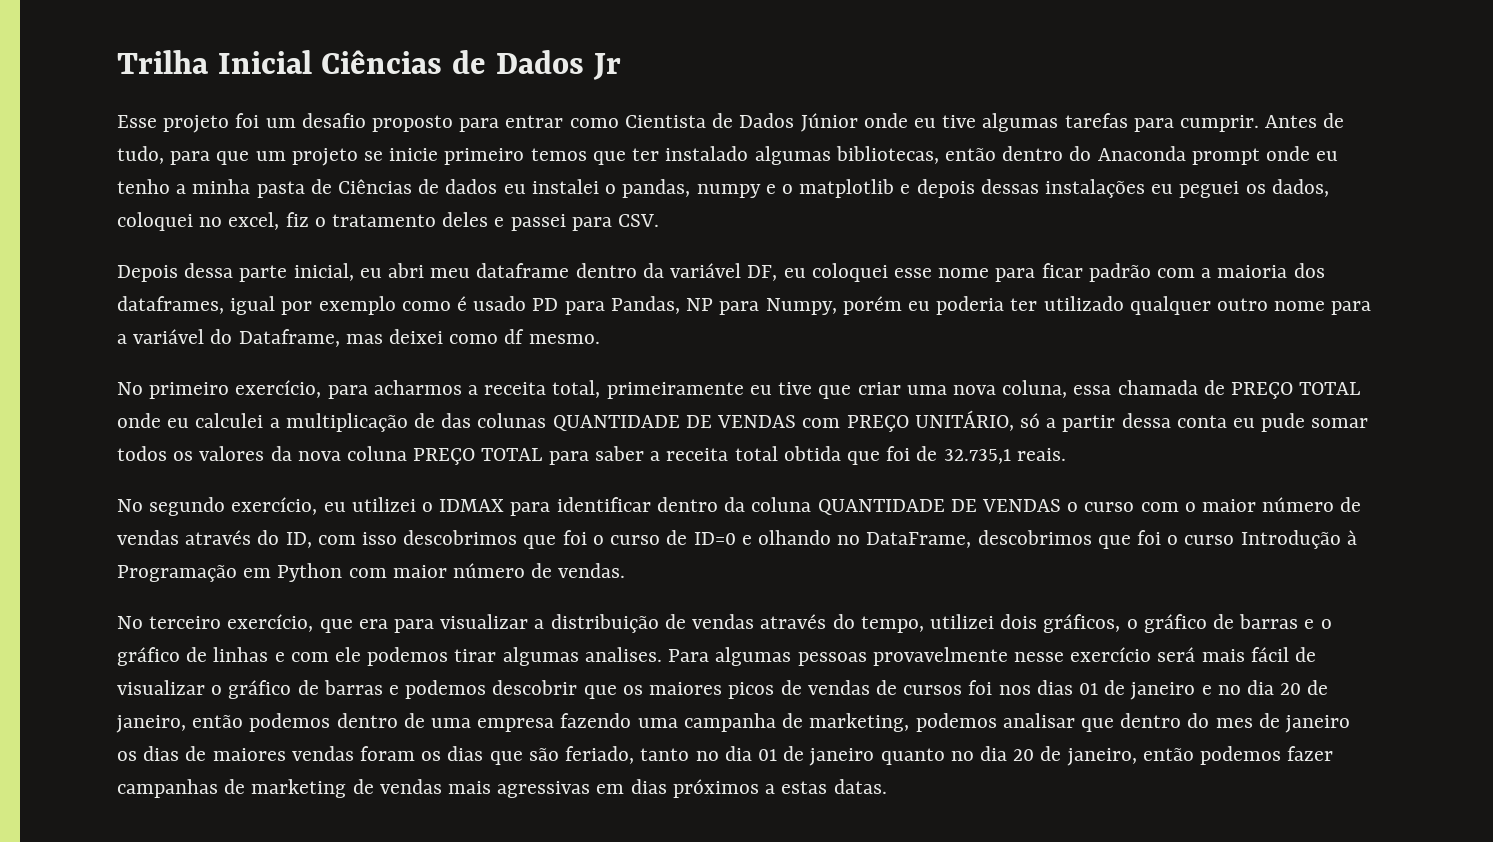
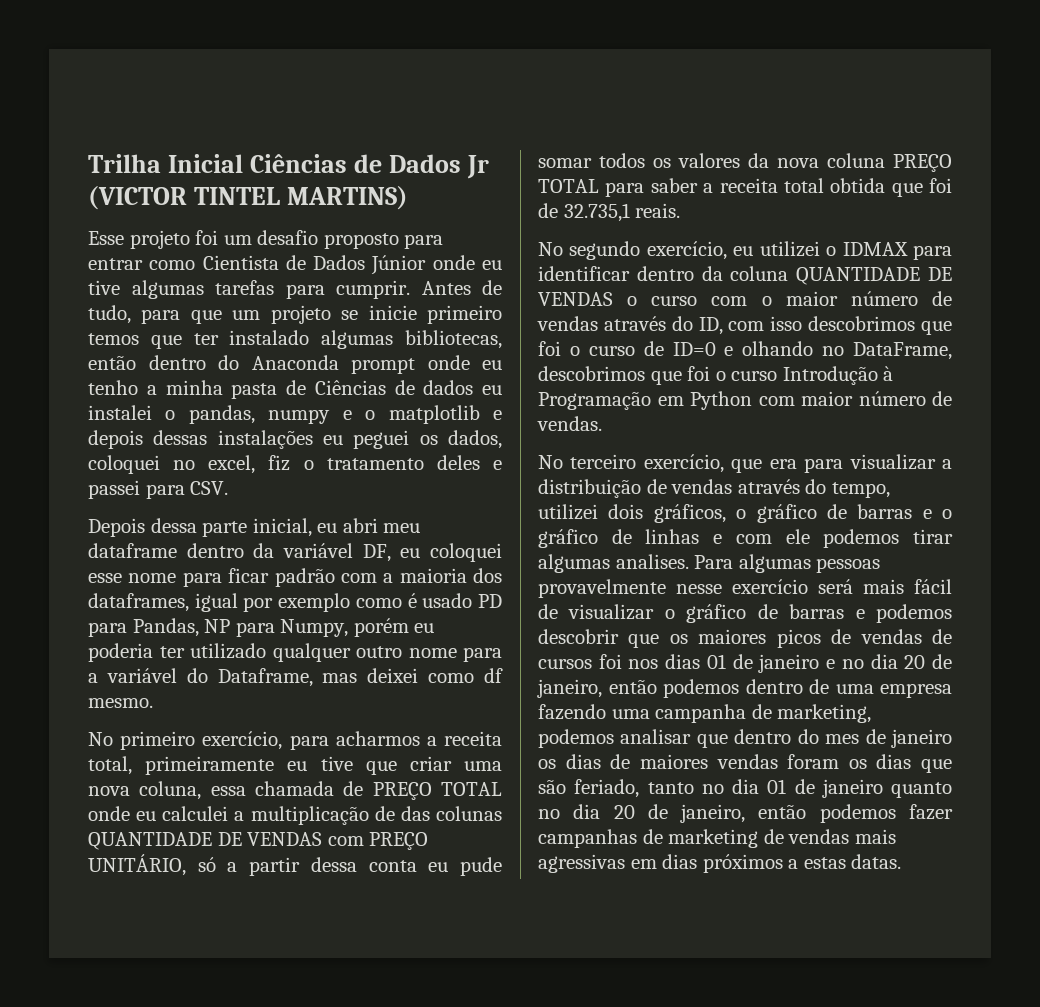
- Trilha Inicial Ciências de Dados Jr
+ Trilha Inicial Ciências de Dados Jr (VICTOR TINTEL MARTINS)

